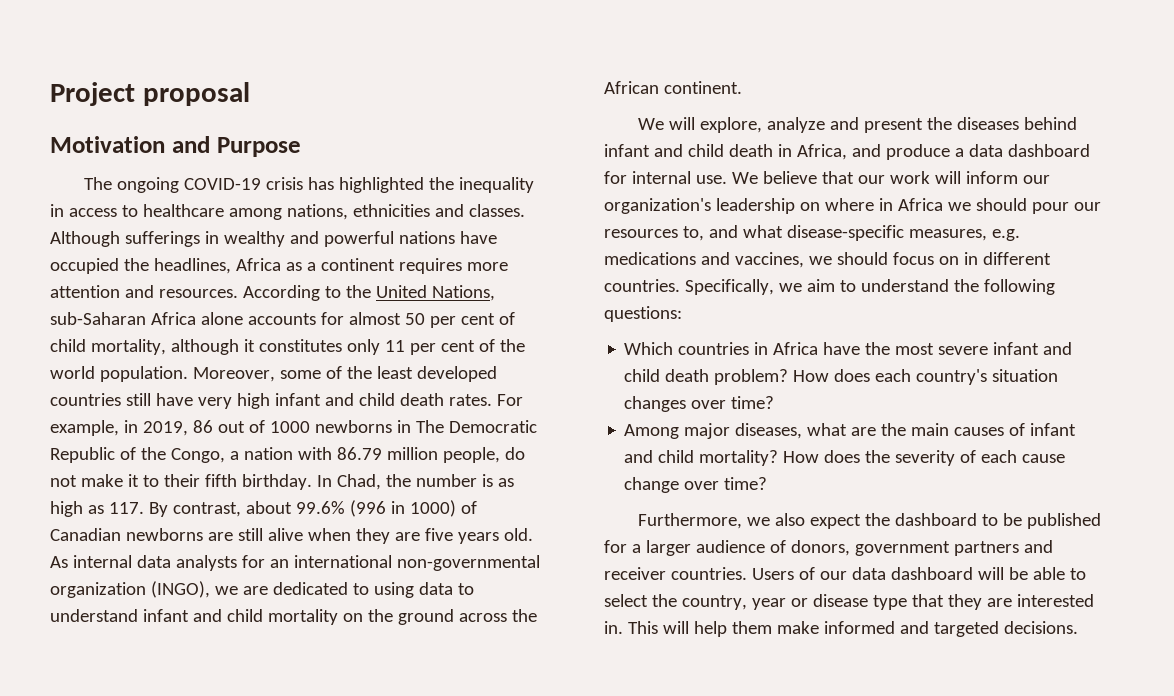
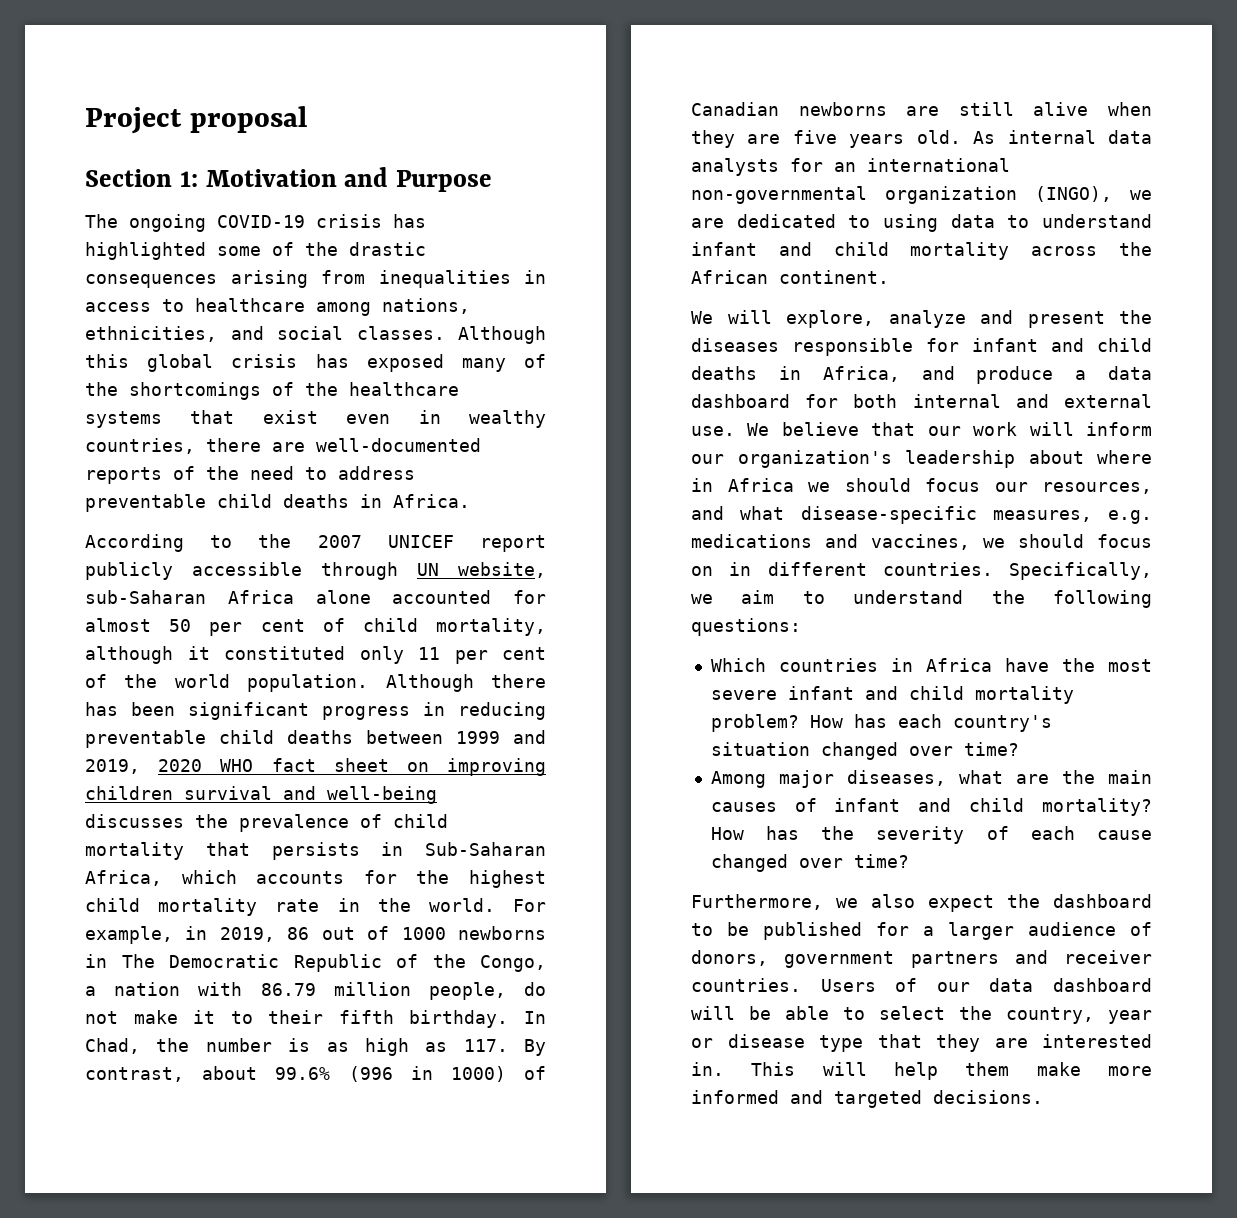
- Motivation and Purpose
+ Section 1: Motivation and Purpose
- The ongoing COVID-19 crisis has highlighted the inequality in access to healthcare among nations, ethnicities and classes. Although sufferings in wealthy and powerful nations have occupied the headlines, Africa as a continent requires more attention and resources. According to the United Nations, sub-Saharan Africa alone accounts for almost 50 per cent of child mortality, although it constitutes only 11 per cent of the world population.
+ The ongoing COVID-19 crisis has highlighted some of the drastic consequences arising from inequalities in access to healthcare among nations, ethnicities, and social classes. Although this global crisis has exposed many of the shortcomings of the healthcare systems that exist even in wealthy countries, there are well-documented reports of the need to address preventable child deaths in Africa.
+ According to the 2007 UNICEF report publicly accessible through UN website, sub-Saharan Africa alone accounted for almost 50 per cent of child mortality, although it constituted only 11 per cent of the world population.
- Moreover, some of the least developed countries still have very high infant and child death rates.
+ Although there has been significant progress in reducing preventable child deaths between 1999 and 2019, 2020 WHO fact sheet on improving children survival and well-being discusses the prevalence of child mortality that persists in Sub-Saharan Africa, which accounts for the highest child mortality rate in the world.
- As internal data analysts for an international non-governmental organization (INGO), we are dedicated to using data to understand infant and child mortality on the ground across the African continent.
+ As internal data analysts for an international non-governmental organization (INGO), we are dedicated to using data to understand infant and child mortality across the African continent.
- We will explore, analyze and present the diseases behind infant and child death in Africa, and produce a data dashboard for internal use.
+ We will explore, analyze and present the diseases responsible for infant and child deaths in Africa, and produce a data dashboard for both internal and external use.
- We believe that our work will inform our organization's leadership on where in Africa we should pour our resources to, and what disease-specific measures, e.g. medications and vaccines, we should focus on in different countries.
+ We believe that our work will inform our organization's leadership about where in Africa we should focus our resources, and what disease-specific measures, e.g. medications and vaccines, we should focus on in different countries.
- Which countries in Africa have the most severe infant and child death problem?
+ Which countries in Africa have the most severe infant and child mortality problem?
- How does each country's situation changes over time?
+ How has each country's situation changed over time?
- How does the severity of each cause change over time?
+ How has the severity of each cause changed over time?
- This will help them make informed and targeted decisions.
+ This will help them make more informed and targeted decisions.

